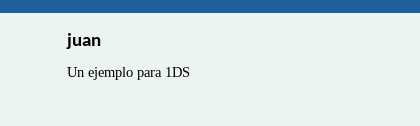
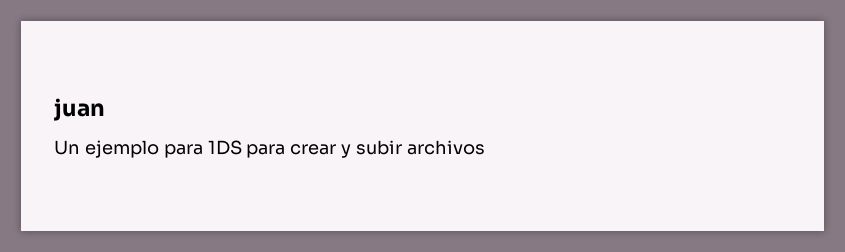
- Un ejemplo para 1DS
+ Un ejemplo para 1DS para crear y subir archivos

